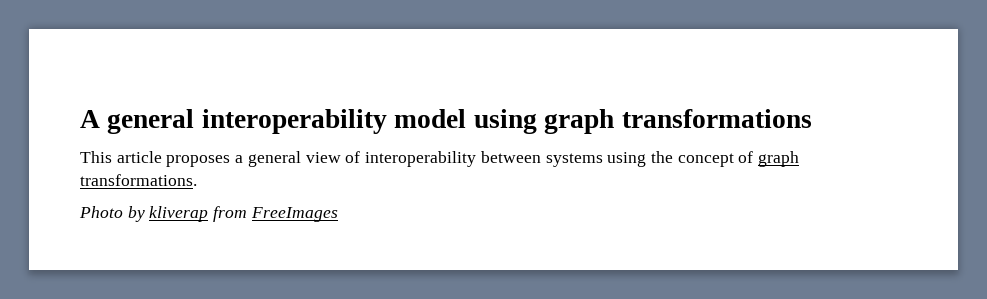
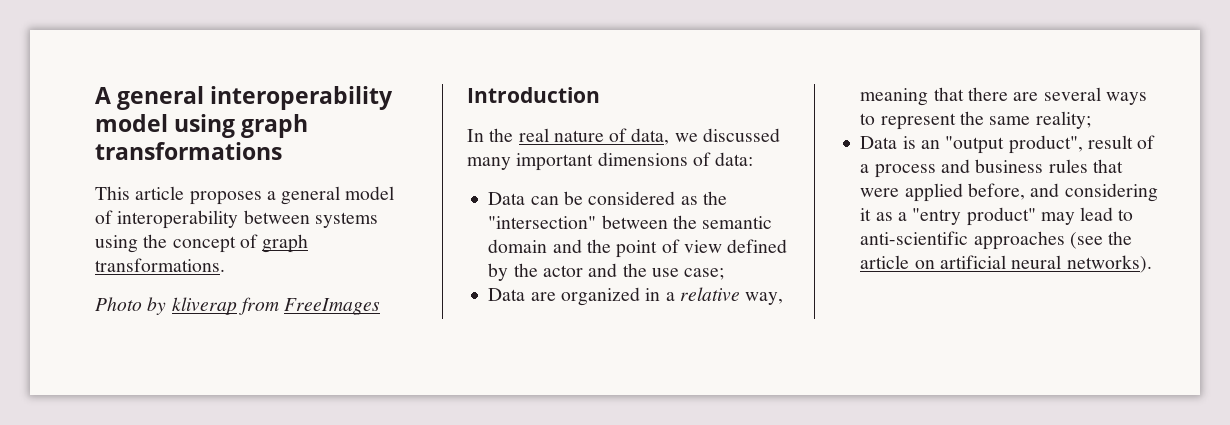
- This article proposes a general view of interoperability between systems using the concept of graph transformations.
+ This article proposes a general model of interoperability between systems using the concept of graph transformations.
+ Introduction
+ In the real nature of data, we discussed many important dimensions of data:
+ Data can be considered as the "intersection" between the semantic domain and the point of view defined by the actor and the use case;
+ Data are organized in a relative way, meaning that there are several ways to represent the same reality;
+ Data is an "output product", result of a process and business rules that were applied before, and considering it as a "entry product" may lead to anti-scientific approaches (see the article on artificial neural networks).

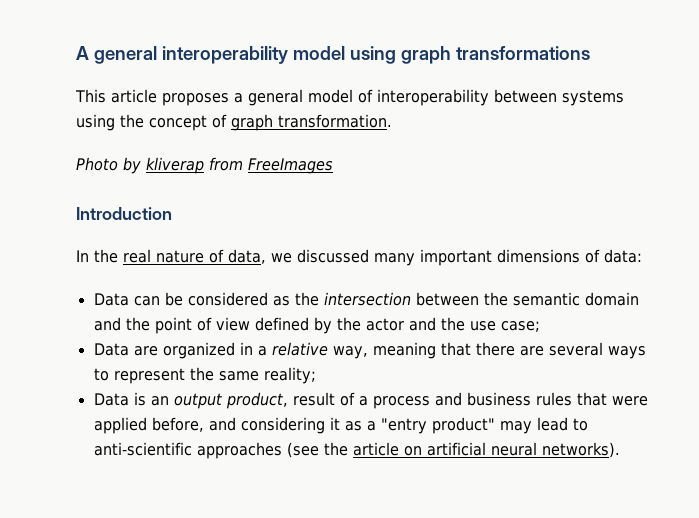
- This article proposes a general model of interoperability between systems using the concept of graph transformations.
+ This article proposes a general model of interoperability between systems using the concept of graph transformation.
- Data can be considered as the "intersection" between the semantic domain and the point of view defined by the actor and the use case;
+ Data can be considered as the intersection between the semantic domain and the point of view defined by the actor and the use case;
- Data is an "output product", result of a process and business rules that were applied before, and considering it as a "entry product" may lead to anti-scientific approaches (see the article on artificial neural networks).
+ Data is an output product, result of a process and business rules that were applied before, and considering it as a "entry product" may lead to anti-scientific approaches (see the article on artificial neural networks).

